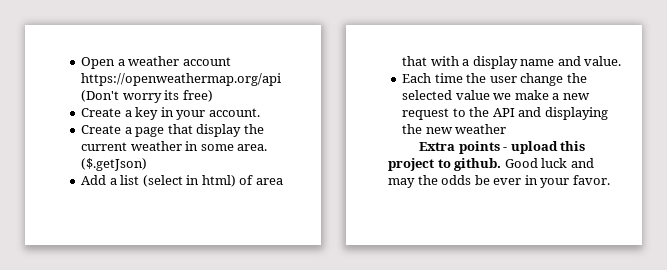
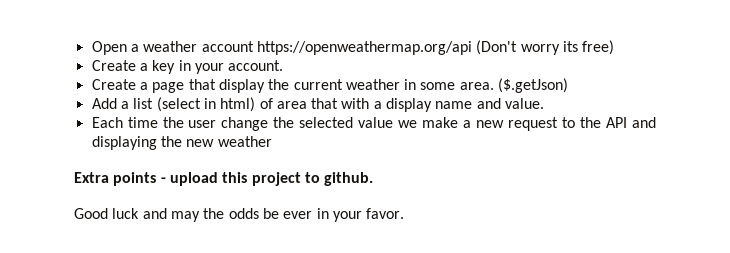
- Extra points - upload this project to github. Good luck and may the odds be ever in your favor.
+ Extra points - upload this project to github.
+ Good luck and may the odds be ever in your favor.

